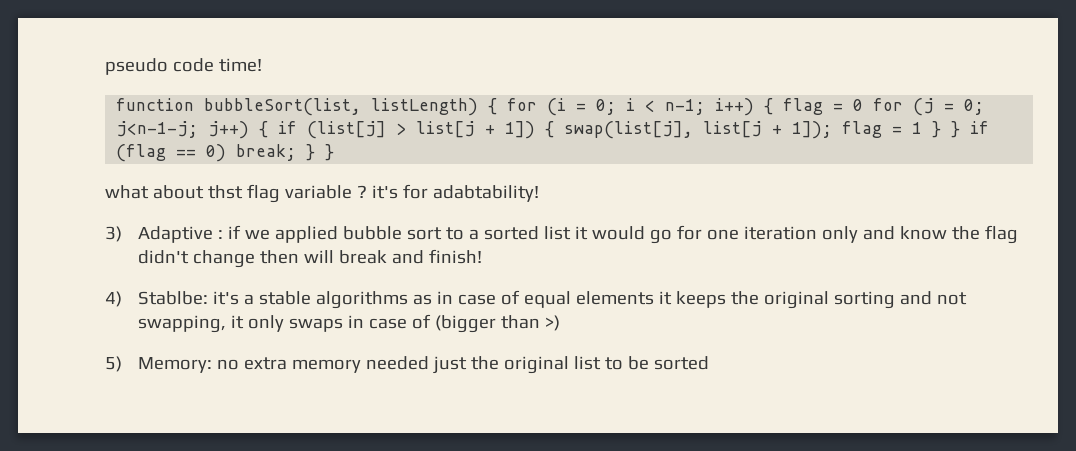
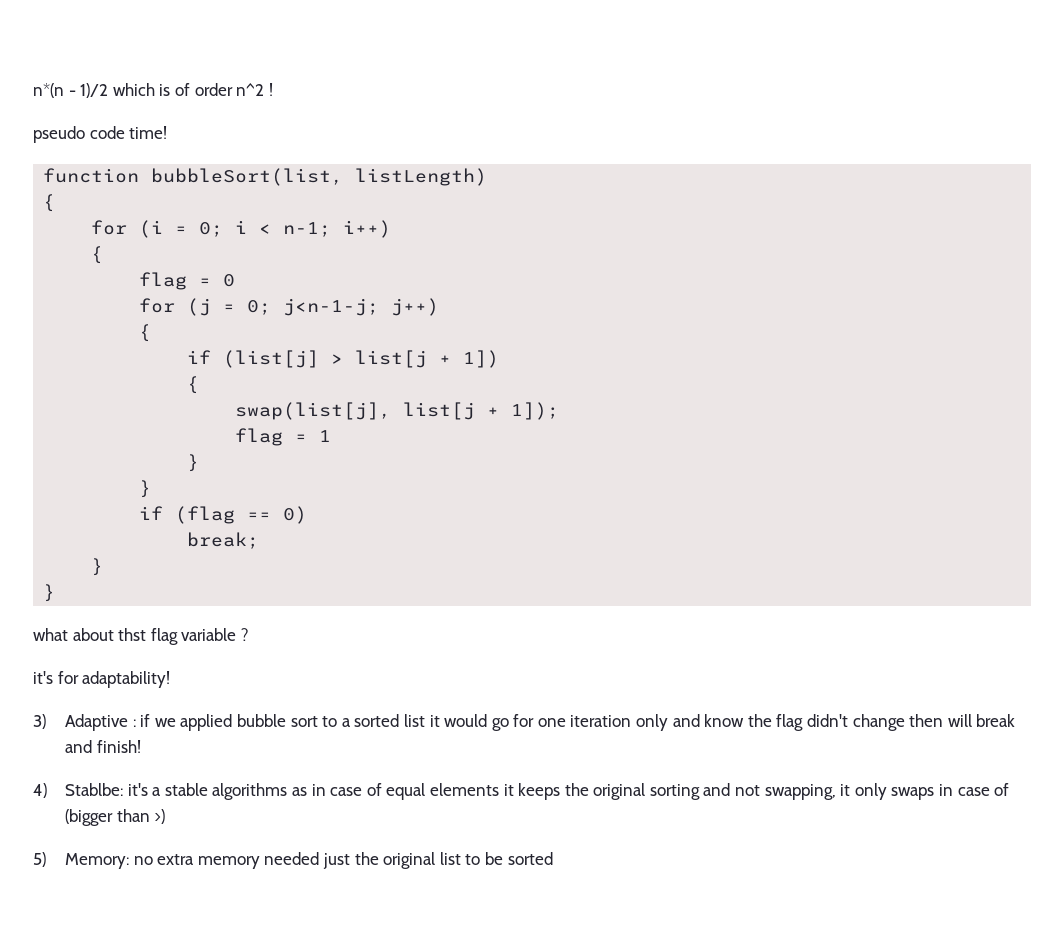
+ n*(n - 1)/2 which is of order n^2 !
- function bubbleSort(list, listLength) { for (i = 0; i < n-1; i++) { flag = 0 for (j = 0; j<n-1-j; j++) { if (list[j] > list[j + 1]) { swap(list[j], list[j + 1]); flag = 1 } } if (flag == 0) break; } }
+ function bubbleSort(list, listLength)
+ {
+ for (i = 0; i < n-1; i++)
+ {
+ flag = 0
+ for (j = 0; j<n-1-j; j++)
+ {
+ if (list[j] > list[j + 1])
+ {
+ swap(list[j], list[j + 1]);
+ flag = 1
+ }
+ }
+ if (flag == 0)
+ break;
+ }
+ }
- what about thst flag variable ? it's for adabtability!
+ what about thst flag variable ?
+ it's for adaptability!

